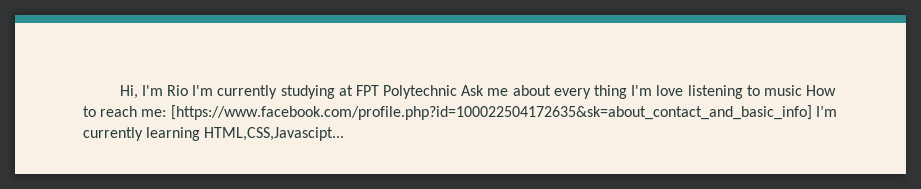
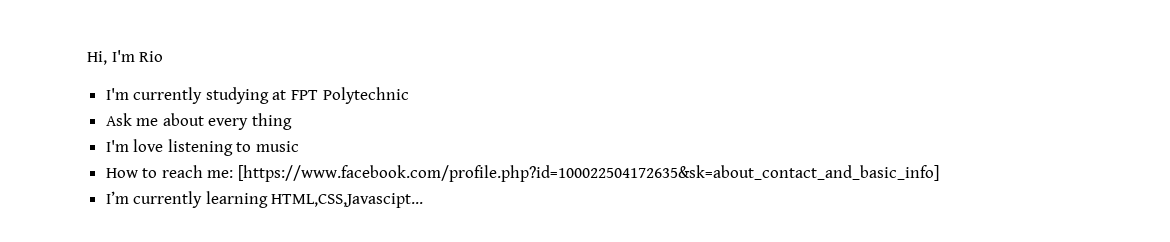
- Hi, I'm Rio I'm currently studying at FPT Polytechnic Ask me about every thing I'm love listening to music How to reach me: [https://www.facebook.com/profile.php?id=100022504172635&sk=about_contact_and_basic_info] I’m currently learning HTML,CSS,Javascipt...
+ Hi, I'm Rio
+ I'm currently studying at FPT Polytechnic
+ Ask me about every thing
+ I'm love listening to music
+ How to reach me: [https://www.facebook.com/profile.php?id=100022504172635&sk=about_contact_and_basic_info]
+ I’m currently learning HTML,CSS,Javascipt...

